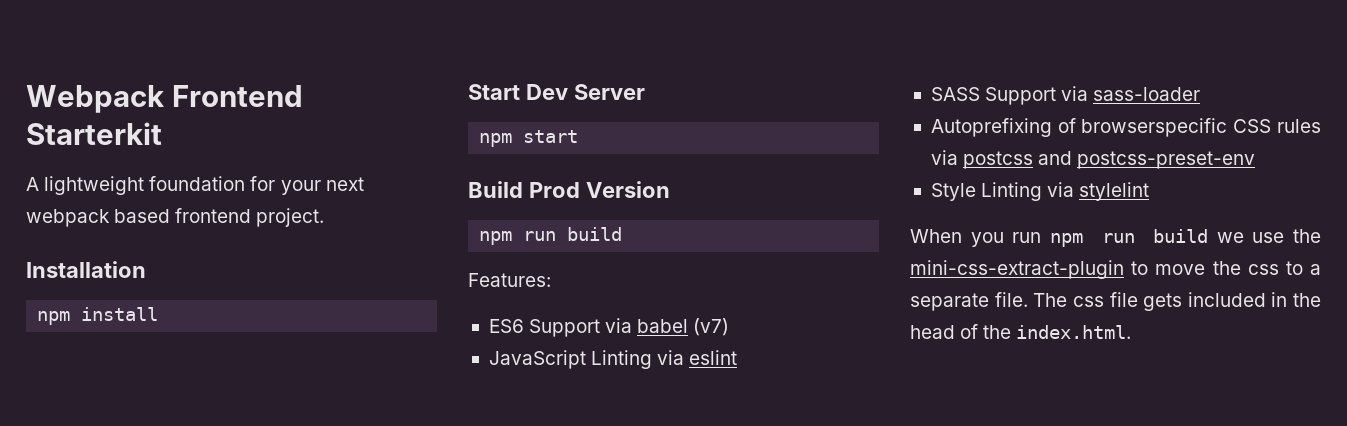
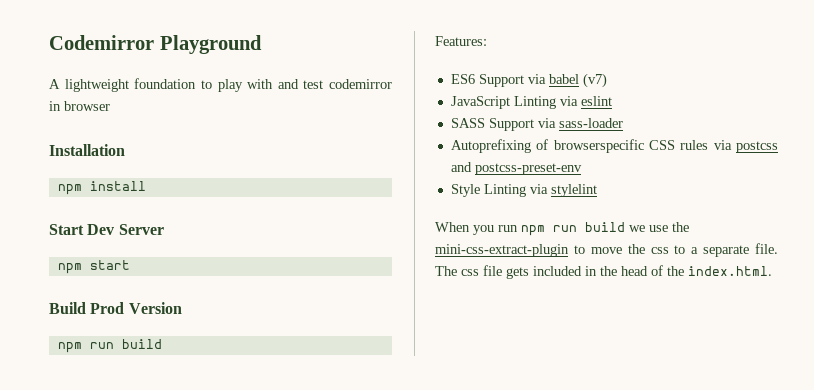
- Webpack Frontend Starterkit
+ Codemirror Playground
- A lightweight foundation for your next webpack based frontend project.
+ A lightweight foundation to play with and test codemirror in browser

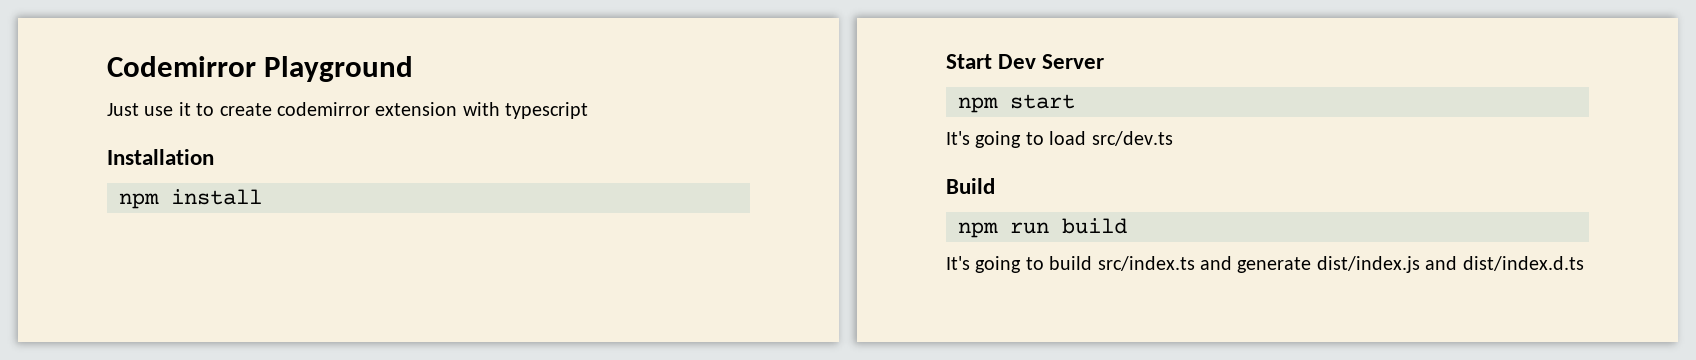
- A lightweight foundation to play with and test codemirror in browser
+ Just use it to create codemirror extension with typescript
+ It's going to load src/dev.ts
- Build Prod Version
+ Build
- Features:
- ES6 Support via babel (v7)
- JavaScript Linting via eslint
- SASS Support via sass-loader
- Autoprefixing of browserspecific CSS rules via postcss and postcss-preset-env
- Style Linting via stylelint
- When you run npm run build we use the mini-css-extract-plugin to move the css to a separate file. The css file gets included in the head of the index.html.
+ It's going to build src/index.ts and generate dist/index.js and dist/index.d.ts

